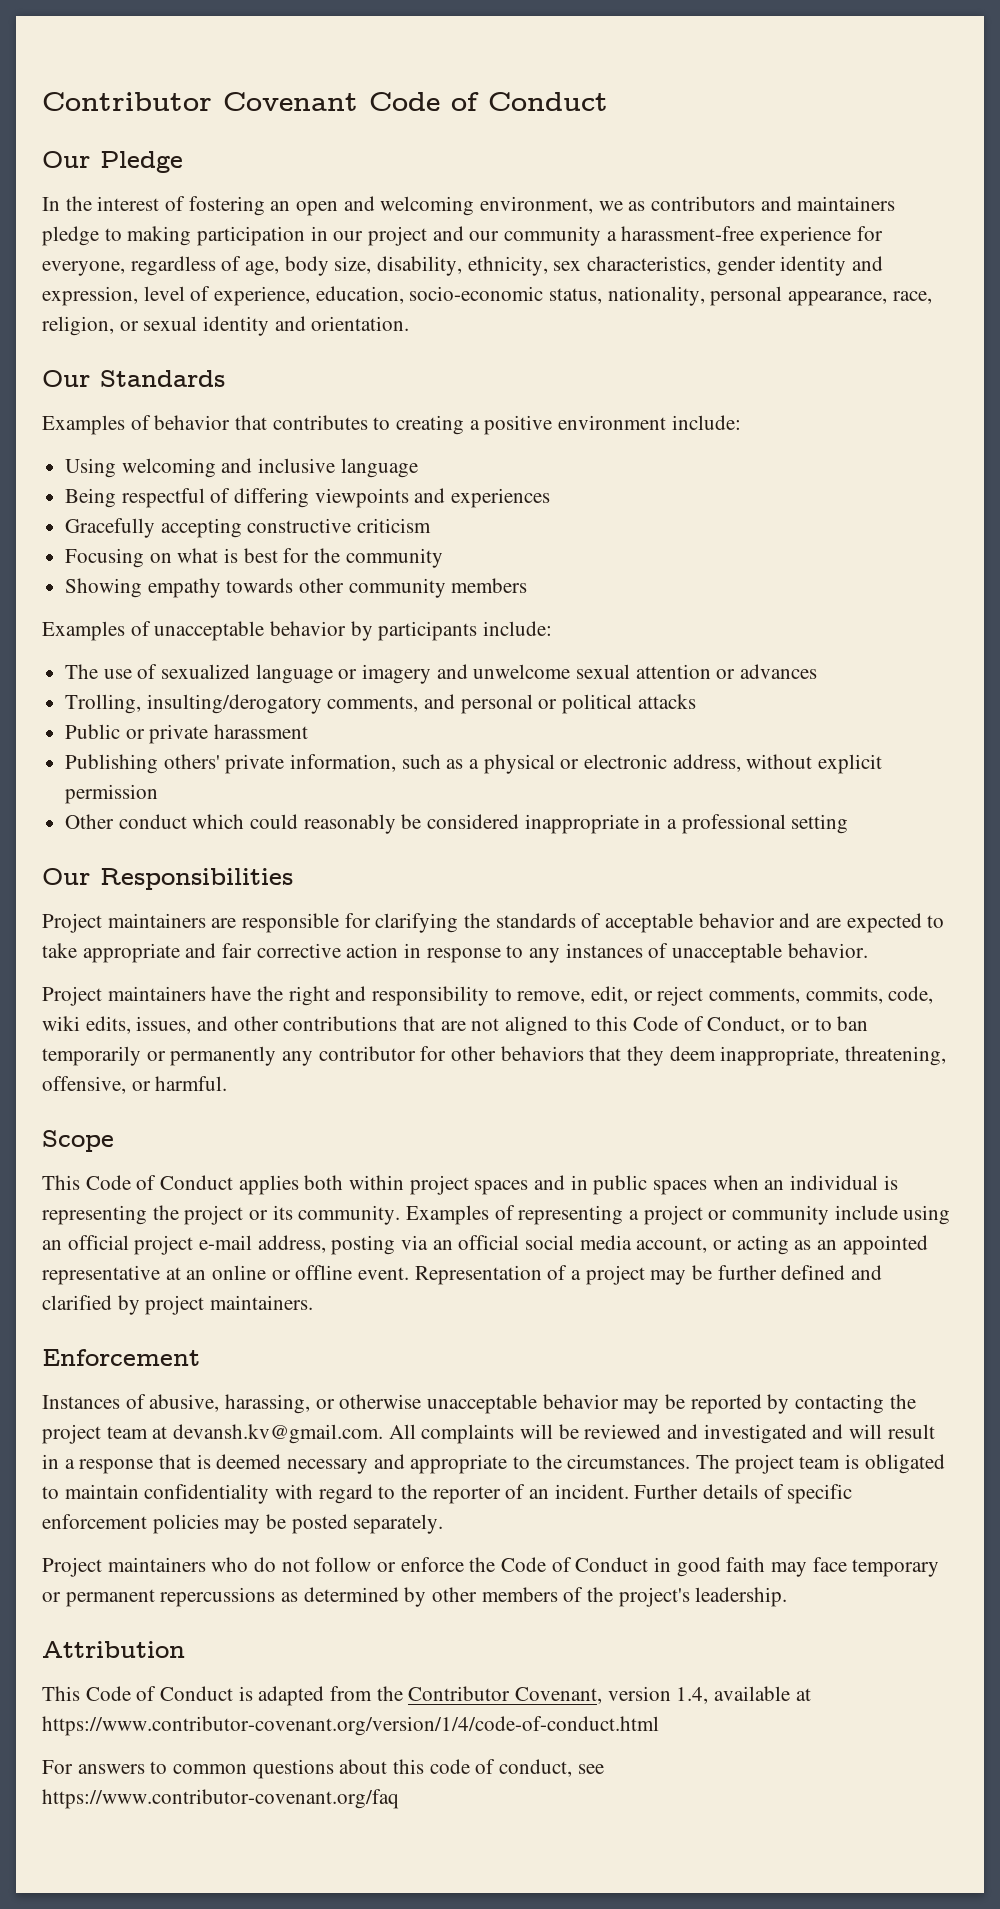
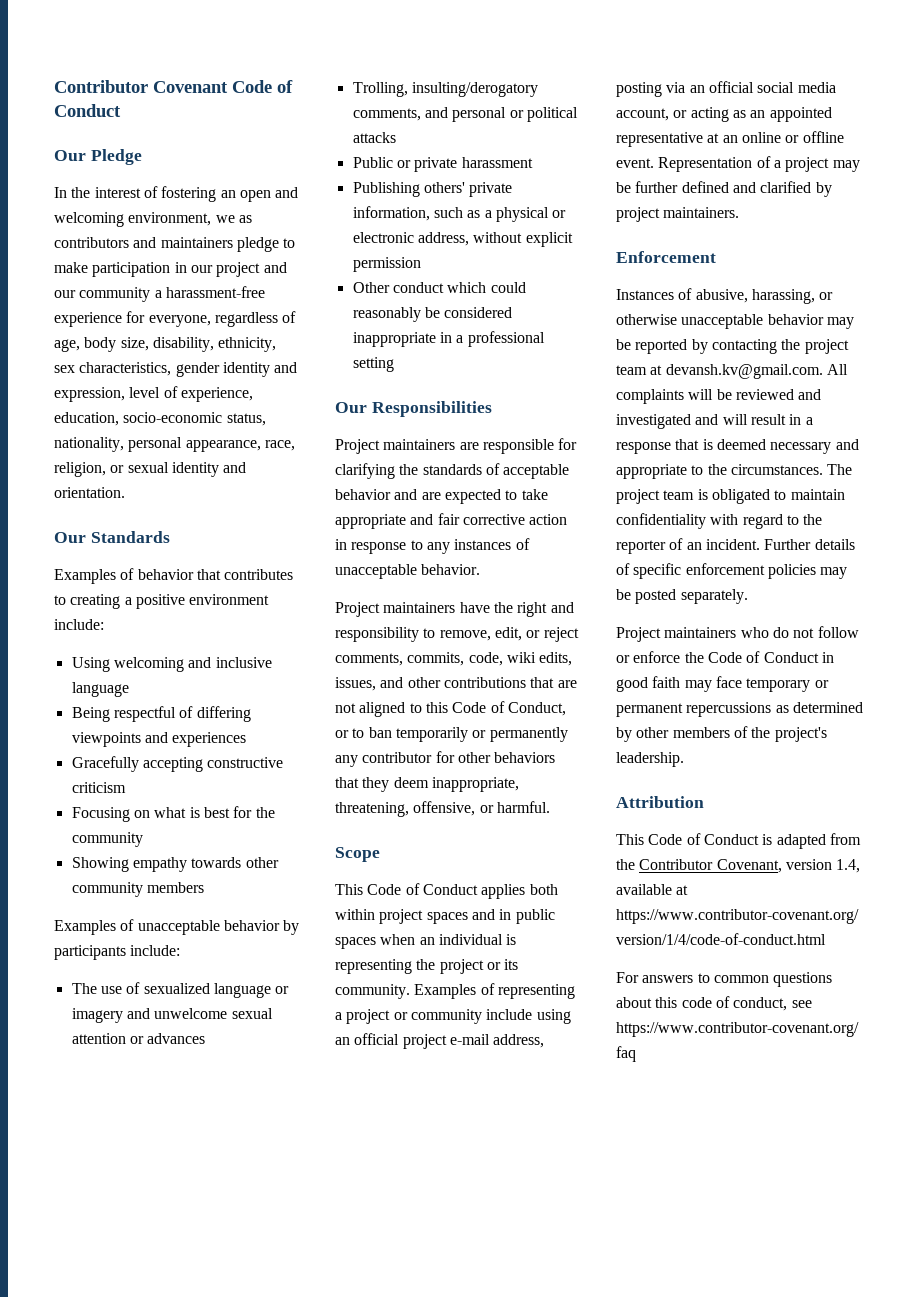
- In the interest of fostering an open and welcoming environment, we as contributors and maintainers pledge to making participation in our project and our community a harassment-free experience for everyone, regardless of age, body size, disability, ethnicity, sex characteristics, gender identity and expression, level of experience, education, socio-economic status, nationality, personal appearance, race, religion, or sexual identity and orientation.
+ In the interest of fostering an open and welcoming environment, we as contributors and maintainers pledge to make participation in our project and our community a harassment-free experience for everyone, regardless of age, body size, disability, ethnicity, sex characteristics, gender identity and expression, level of experience, education, socio-economic status, nationality, personal appearance, race, religion, or sexual identity and orientation.

